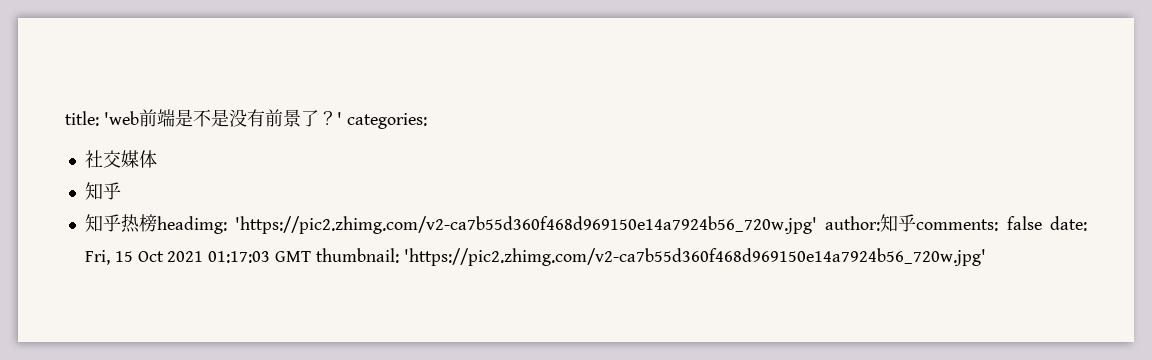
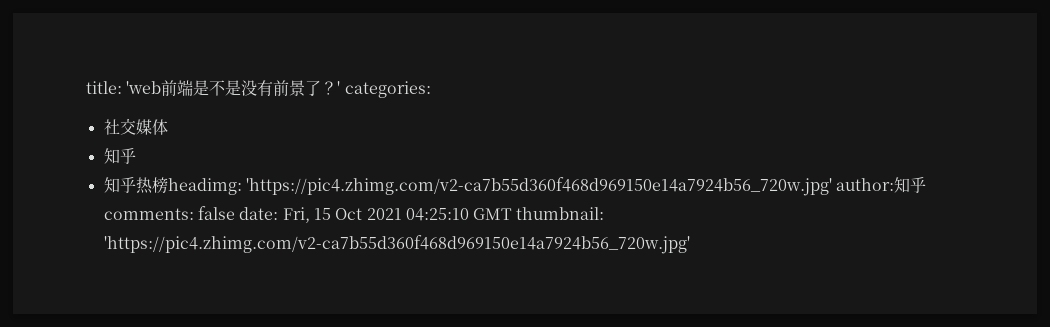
- 知乎热榜headimg: 'https://pic2.zhimg.com/v2-ca7b55d360f468d969150e14a7924b56_720w.jpg' author:知乎comments: false date: Fri, 15 Oct 2021 01:17:03 GMT thumbnail: 'https://pic2.zhimg.com/v2-ca7b55d360f468d969150e14a7924b56_720w.jpg'
+ 知乎热榜headimg: 'https://pic4.zhimg.com/v2-ca7b55d360f468d969150e14a7924b56_720w.jpg' author:知乎comments: false date: Fri, 15 Oct 2021 04:25:10 GMT thumbnail: 'https://pic4.zhimg.com/v2-ca7b55d360f468d969150e14a7924b56_720w.jpg'

